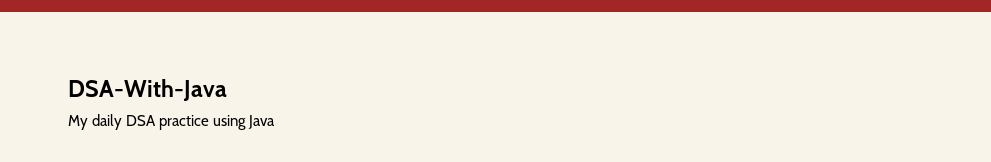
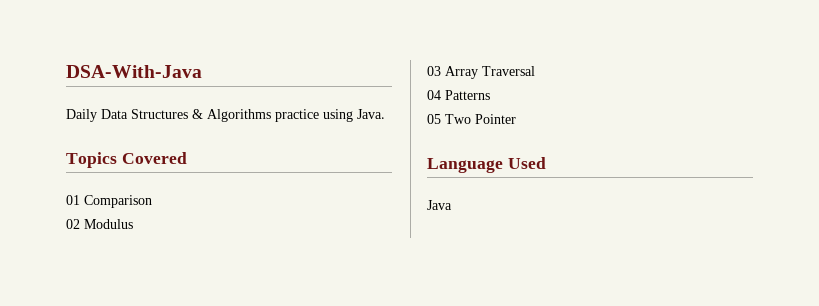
- My daily DSA practice using Java
+ Daily Data Structures & Algorithms practice using Java.
+ Topics Covered
+ 01 Comparison
+ 02 Modulus
+ 03 Array Traversal
+ 04 Patterns
+ 05 Two Pointer
+ Language Used
+ Java

